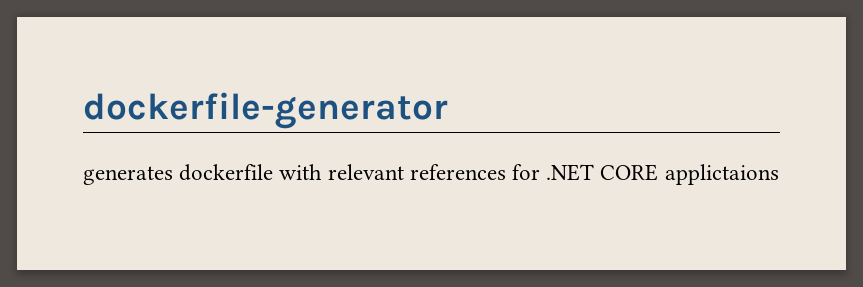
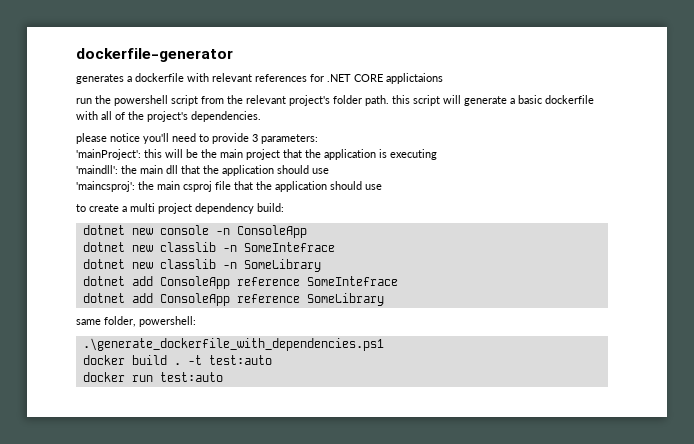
- generates dockerfile with relevant references for .NET CORE applictaions
+ generates a dockerfile with relevant references for .NET CORE applictaions
+ run the powershell script from the relevant project's folder path. this script will generate a basic dockerfile with all of the project's dependencies.
+ please notice you'll need to provide 3 parameters:
+ 'mainProject': this will be the main project that the application is executing
+ 'maindll': the main dll that the application should use
+ 'maincsproj': the main csproj file that the application should use
+ to create a multi project dependency build:
+ dotnet new console -n ConsoleApp
+ dotnet new classlib -n SomeIntefrace
+ dotnet new classlib -n SomeLibrary
+ dotnet add ConsoleApp reference SomeIntefrace
+ dotnet add ConsoleApp reference SomeLibrary
+ same folder, powershell:
+ .\generate_dockerfile_with_dependencies.ps1
+ docker build . -t test:auto
+ docker run test:auto

